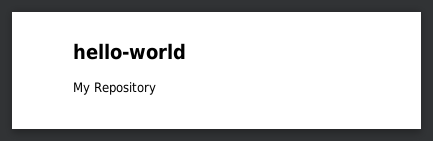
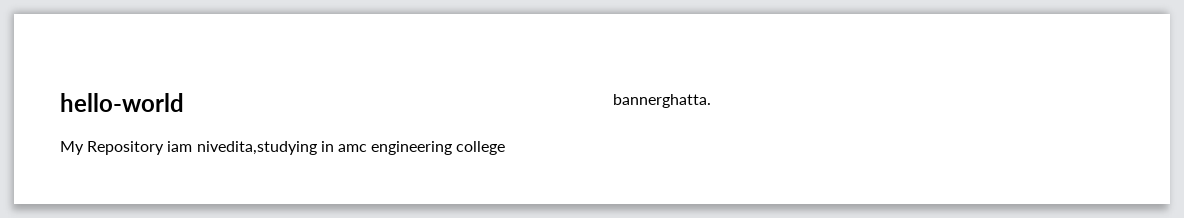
- My Repository
+ My Repository iam nivedita,studying in amc engineering college bannerghatta.

